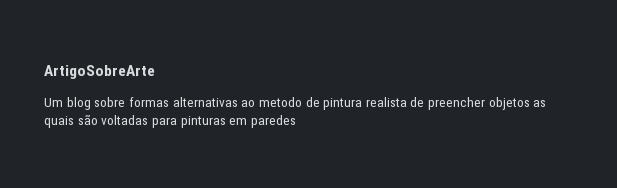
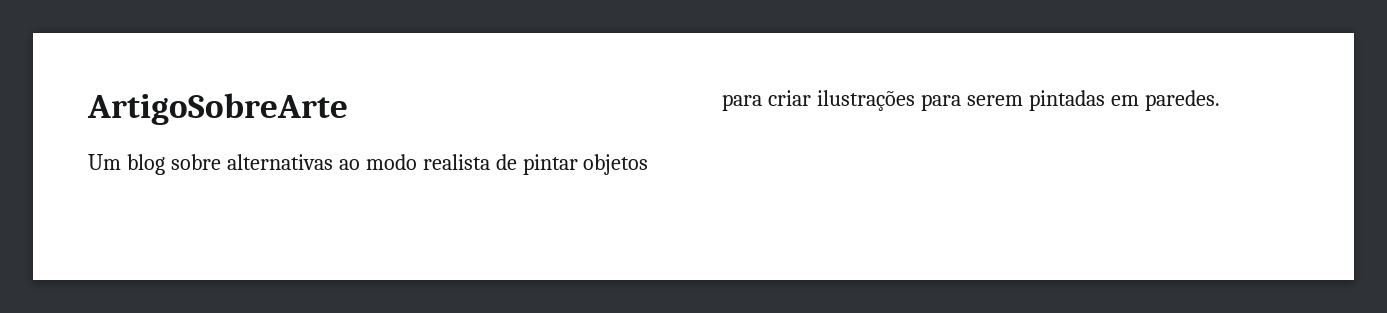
- Um blog sobre formas alternativas ao metodo de pintura realista de preencher objetos as quais são voltadas para pinturas em paredes
+ Um blog sobre alternativas ao modo realista de pintar objetos para criar ilustrações para serem pintadas em paredes.

